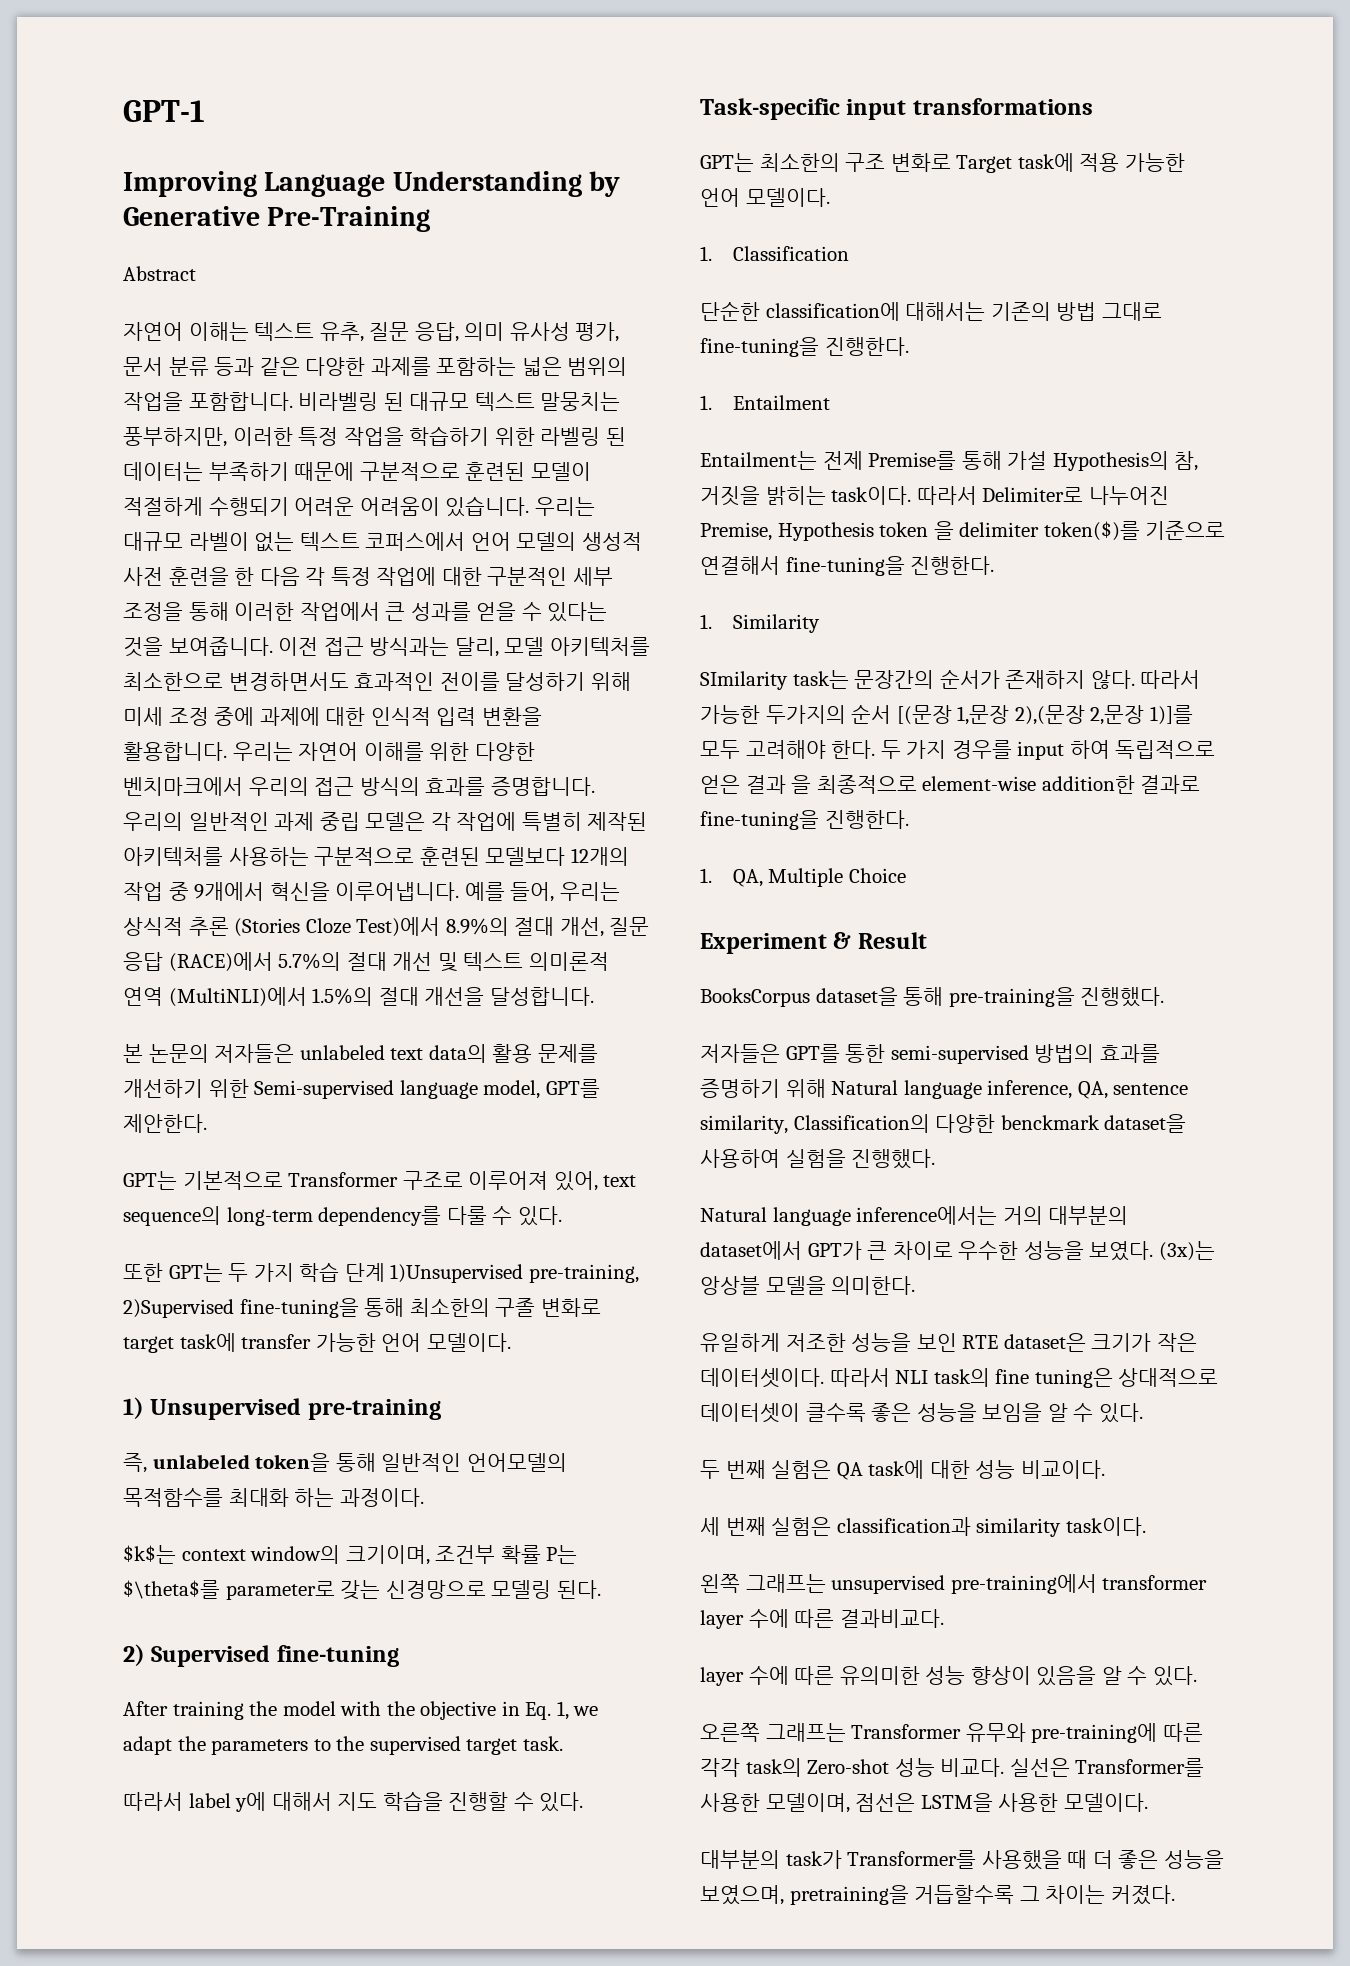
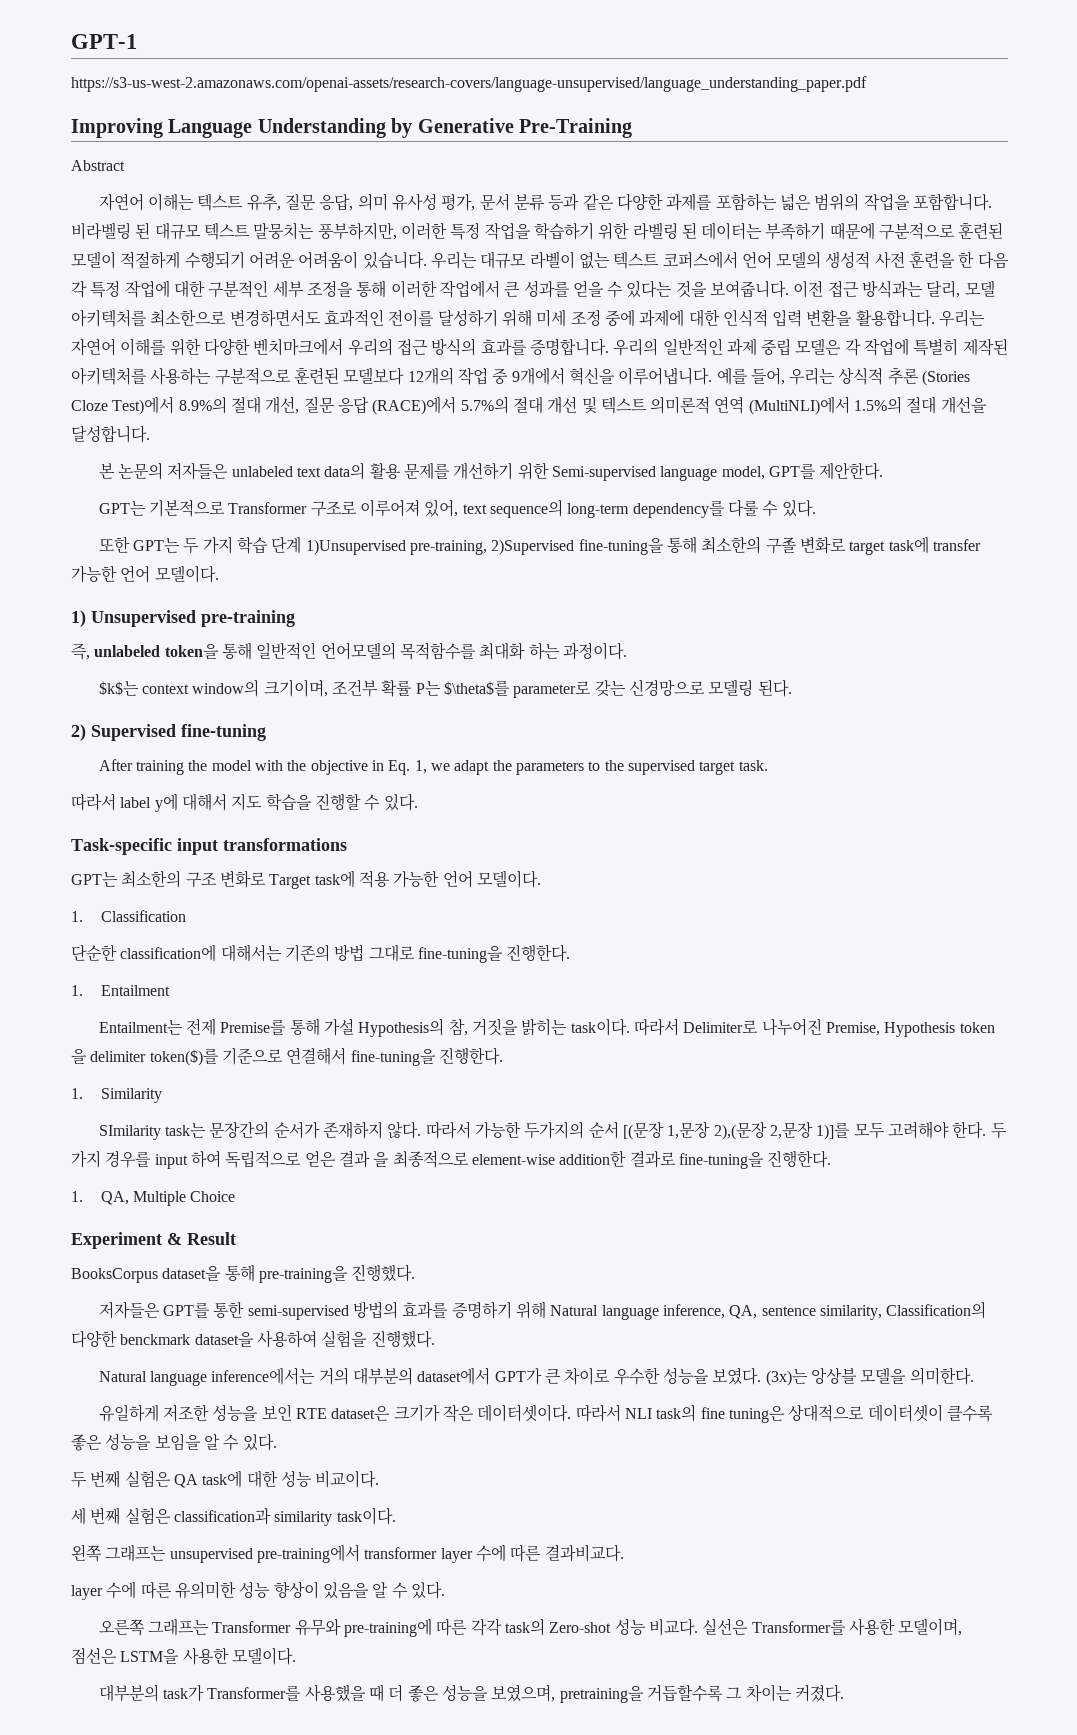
+ https://s3-us-west-2.amazonaws.com/openai-assets/research-covers/language-unsupervised/language_understanding_paper.pdf

